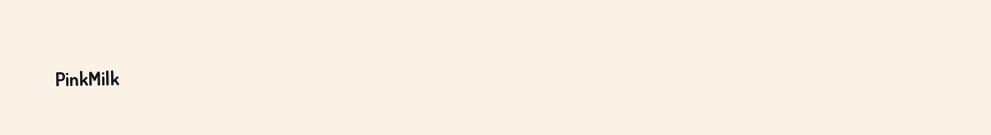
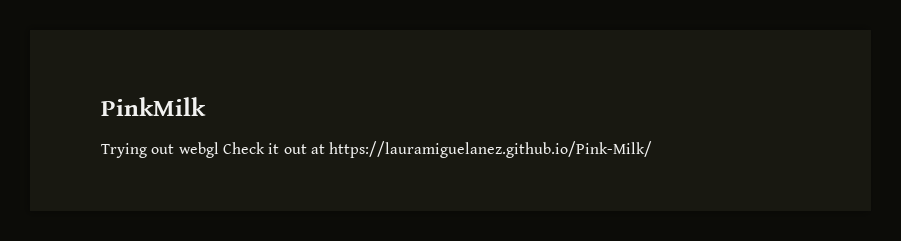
+ Trying out webgl Check it out at https://lauramiguelanez.github.io/Pink-Milk/

